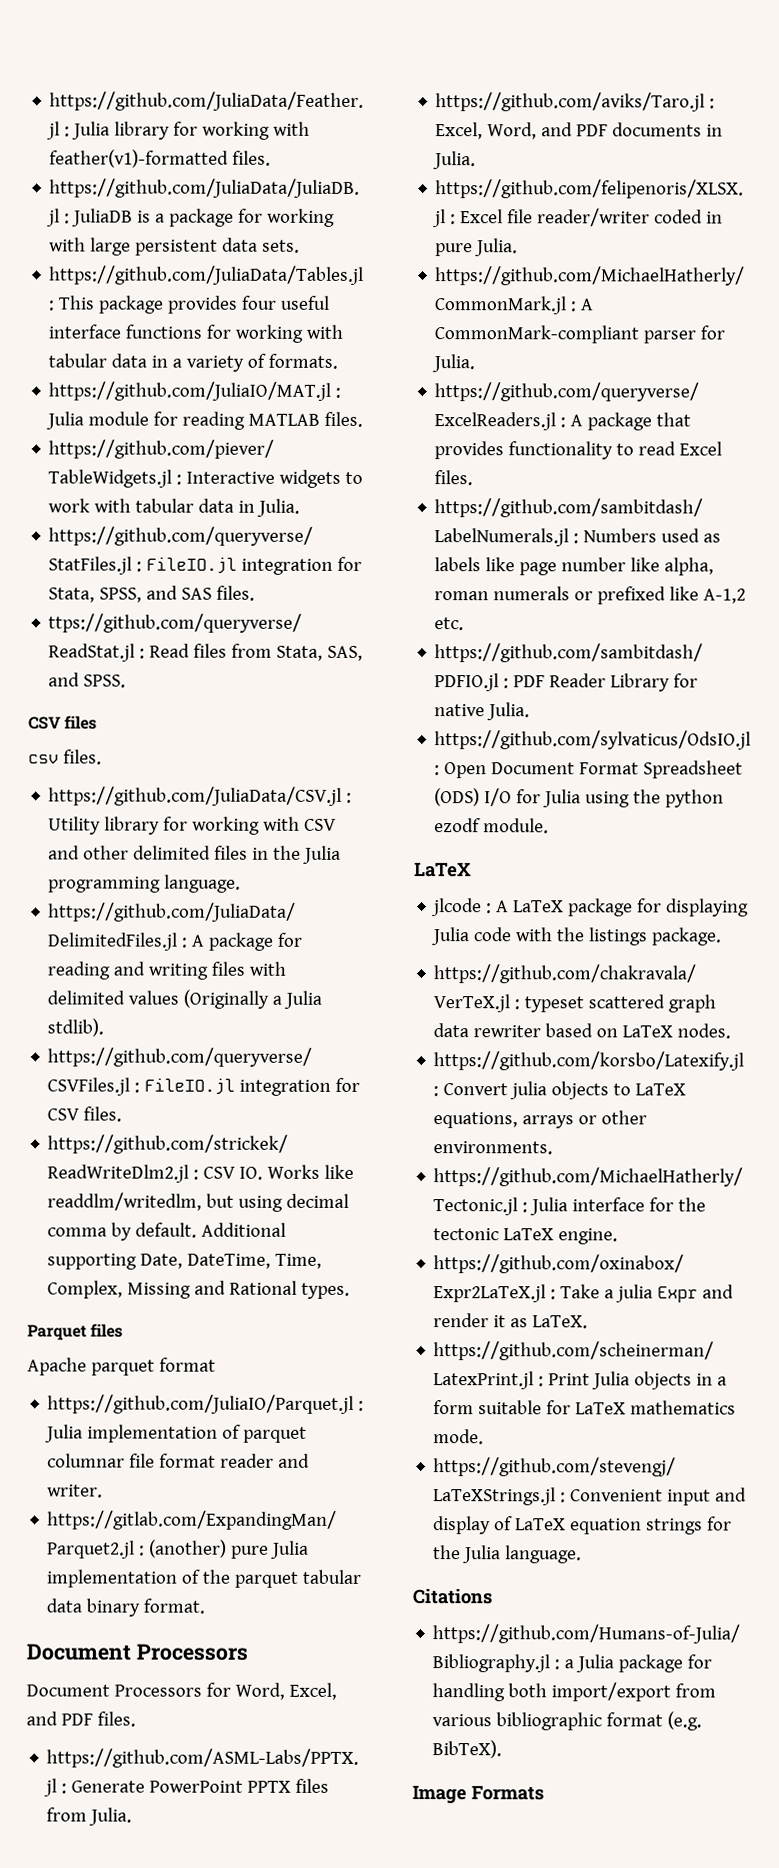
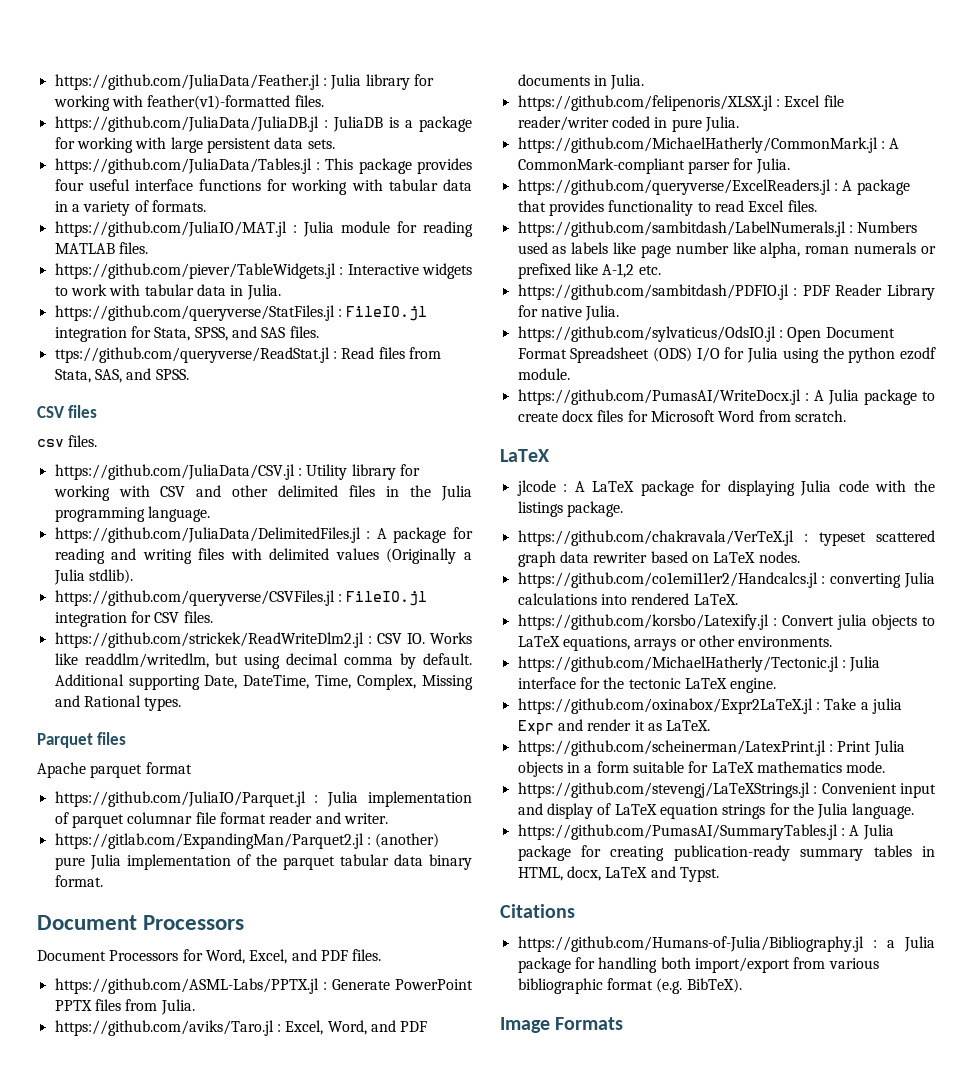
+ https://github.com/PumasAI/WriteDocx.jl : A Julia package to create docx files for Microsoft Word from scratch.
+ https://github.com/co1emi11er2/Handcalcs.jl : converting Julia calculations into rendered LaTeX.
+ https://github.com/PumasAI/SummaryTables.jl : A Julia package for creating publication-ready summary tables in HTML, docx, LaTeX and Typst.

